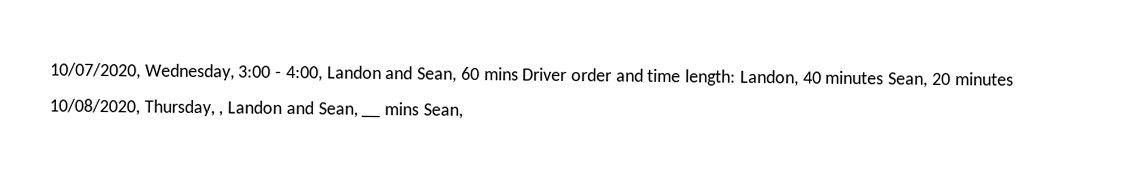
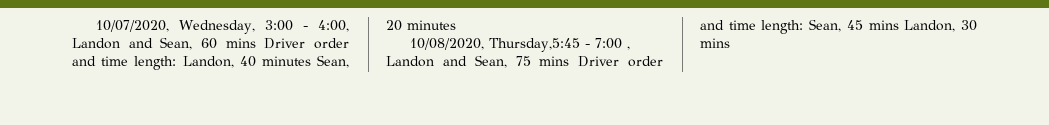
- 10/08/2020, Thursday, , Landon and Sean, __ mins Sean,
+ 10/08/2020, Thursday,5:45 - 7:00 , Landon and Sean, 75 mins Driver order and time length: Sean, 45 mins Landon, 30 mins

